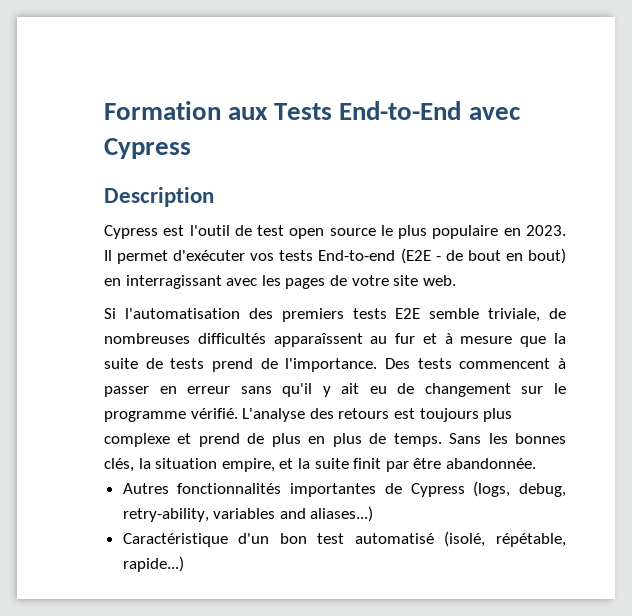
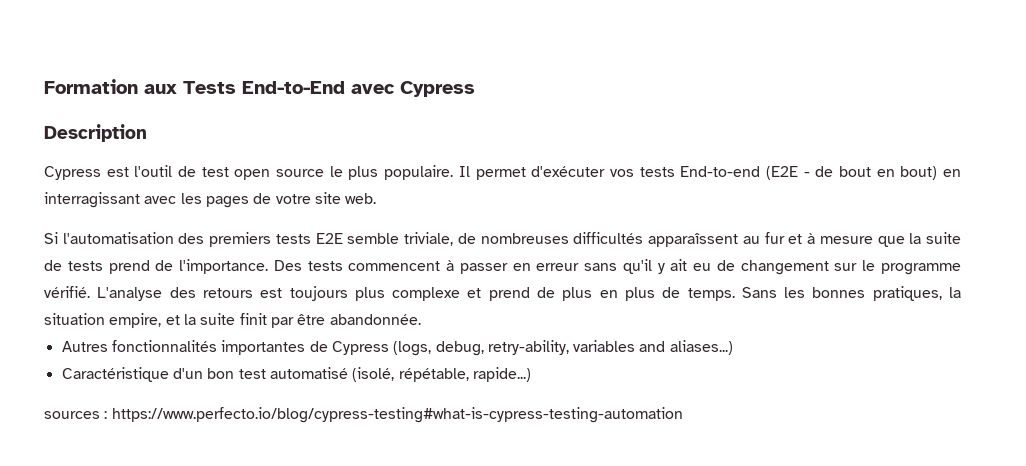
- Cypress est l'outil de test open source le plus populaire en 2023.
+ Cypress est l'outil de test open source le plus populaire.
- Sans les bonnes clés, la situation empire, et la suite finit par être abandonnée.
+ Sans les bonnes pratiques, la situation empire, et la suite finit par être abandonnée.
+ sources : https://www.perfecto.io/blog/cypress-testing#what-is-cypress-testing-automation

